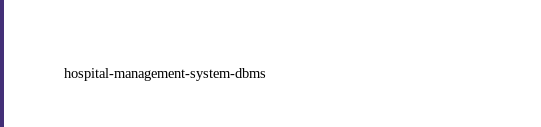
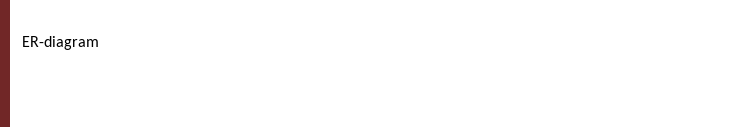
- hospital-management-system-dbms
+ ER-diagram

